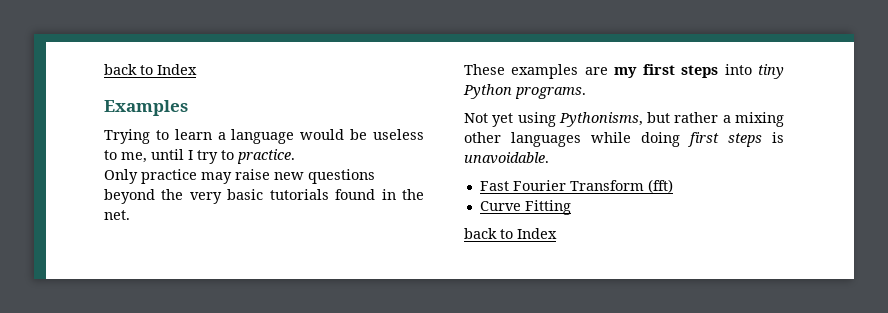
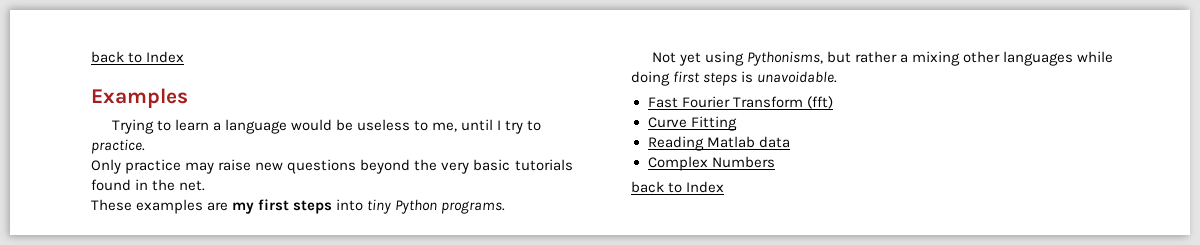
+ Reading Matlab data
+ Complex Numbers

